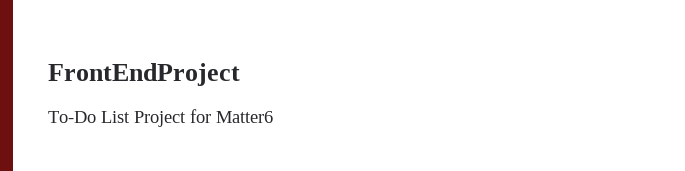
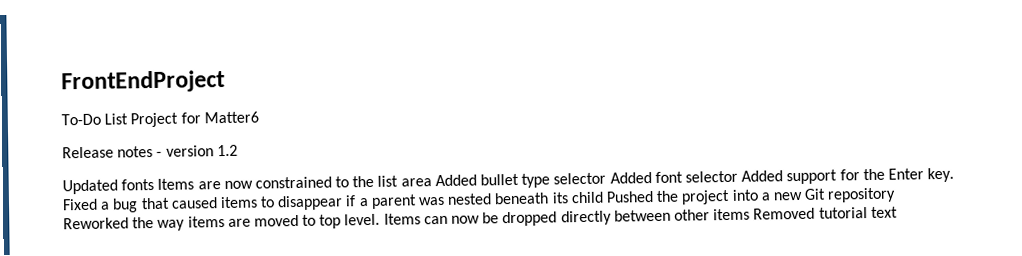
+ Release notes - version 1.2
+ Updated fonts Items are now constrained to the list area Added bullet type selector Added font selector Added support for the Enter key. Fixed a bug that caused items to disappear if a parent was nested beneath its child Pushed the project into a new Git repository Reworked the way items are moved to top level. Items can now be dropped directly between other items Removed tutorial text

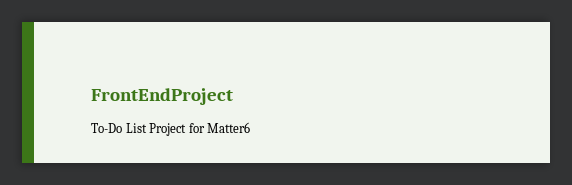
- Release notes - version 1.2
- Updated fonts Items are now constrained to the list area Added bullet type selector Added font selector Added support for the Enter key. Fixed a bug that caused items to disappear if a parent was nested beneath its child Pushed the project into a new Git repository Reworked the way items are moved to top level. Items can now be dropped directly between other items Removed tutorial text

